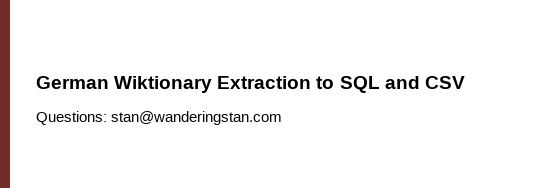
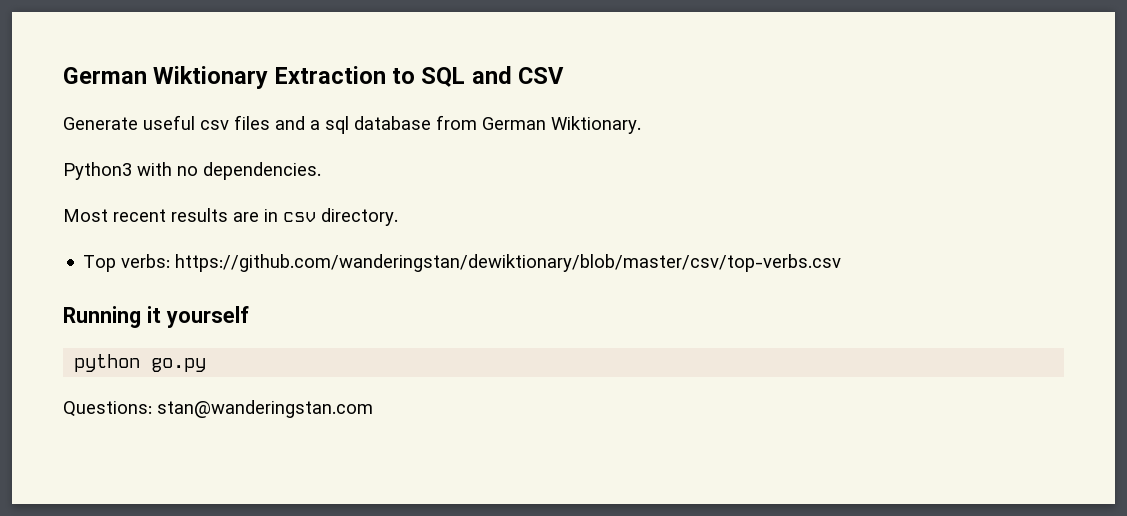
+ Generate useful csv files and a sql database from German Wiktionary.
+ Python3 with no dependencies.
+ Most recent results are in csv directory.
+ Top verbs: https://github.com/wanderingstan/dewiktionary/blob/master/csv/top-verbs.csv
+ Running it yourself
+ python go.py

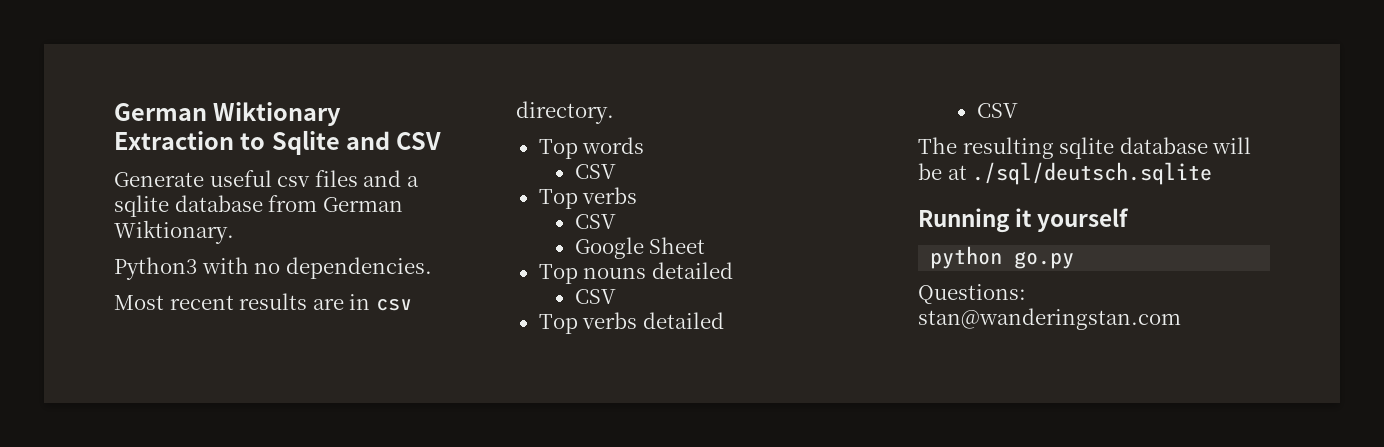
- German Wiktionary Extraction to SQL and CSV
+ German Wiktionary Extraction to Sqlite and CSV
- Generate useful csv files and a sql database from German Wiktionary.
+ Generate useful csv files and a sqlite database from German Wiktionary.
- Top verbs: https://github.com/wanderingstan/dewiktionary/blob/master/csv/top-verbs.csv
+ Top words
+ CSV
+ Top verbs
+ CSV
+ Google Sheet
+ Top nouns detailed
+ CSV
+ Top verbs detailed
+ CSV
+ The resulting sqlite database will be at ./sql/deutsch.sqlite

